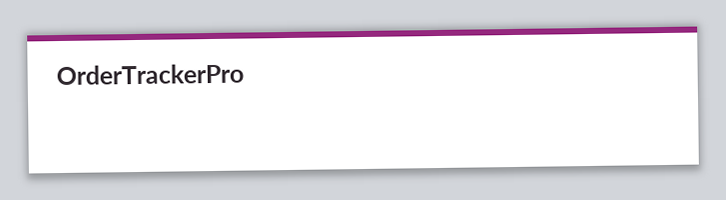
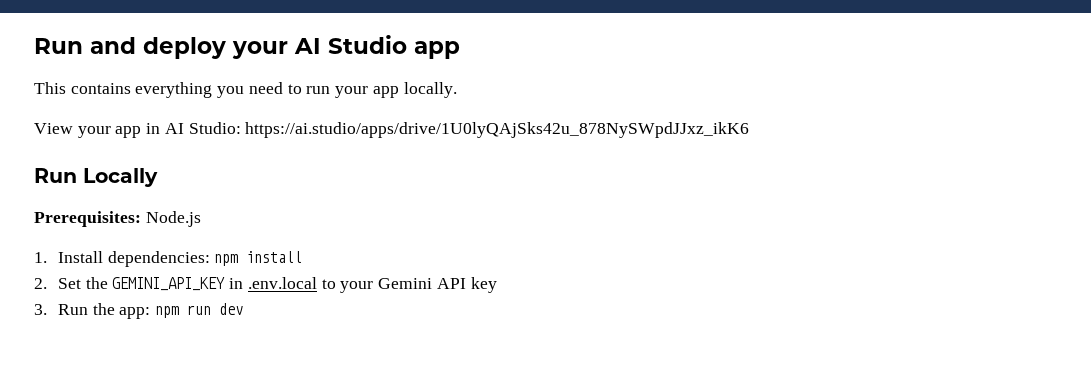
- OrderTrackerPro
+ Run and deploy your AI Studio app
+ This contains everything you need to run your app locally.
+ View your app in AI Studio: https://ai.studio/apps/drive/1U0lyQAjSks42u_878NySWpdJJxz_ikK6
+ Run Locally
+ Prerequisites: Node.js
+ 1. Install dependencies: npm install
+ 2. Set the GEMINI_API_KEY in .env.local to your Gemini API key
+ 3. Run the app: npm run dev

